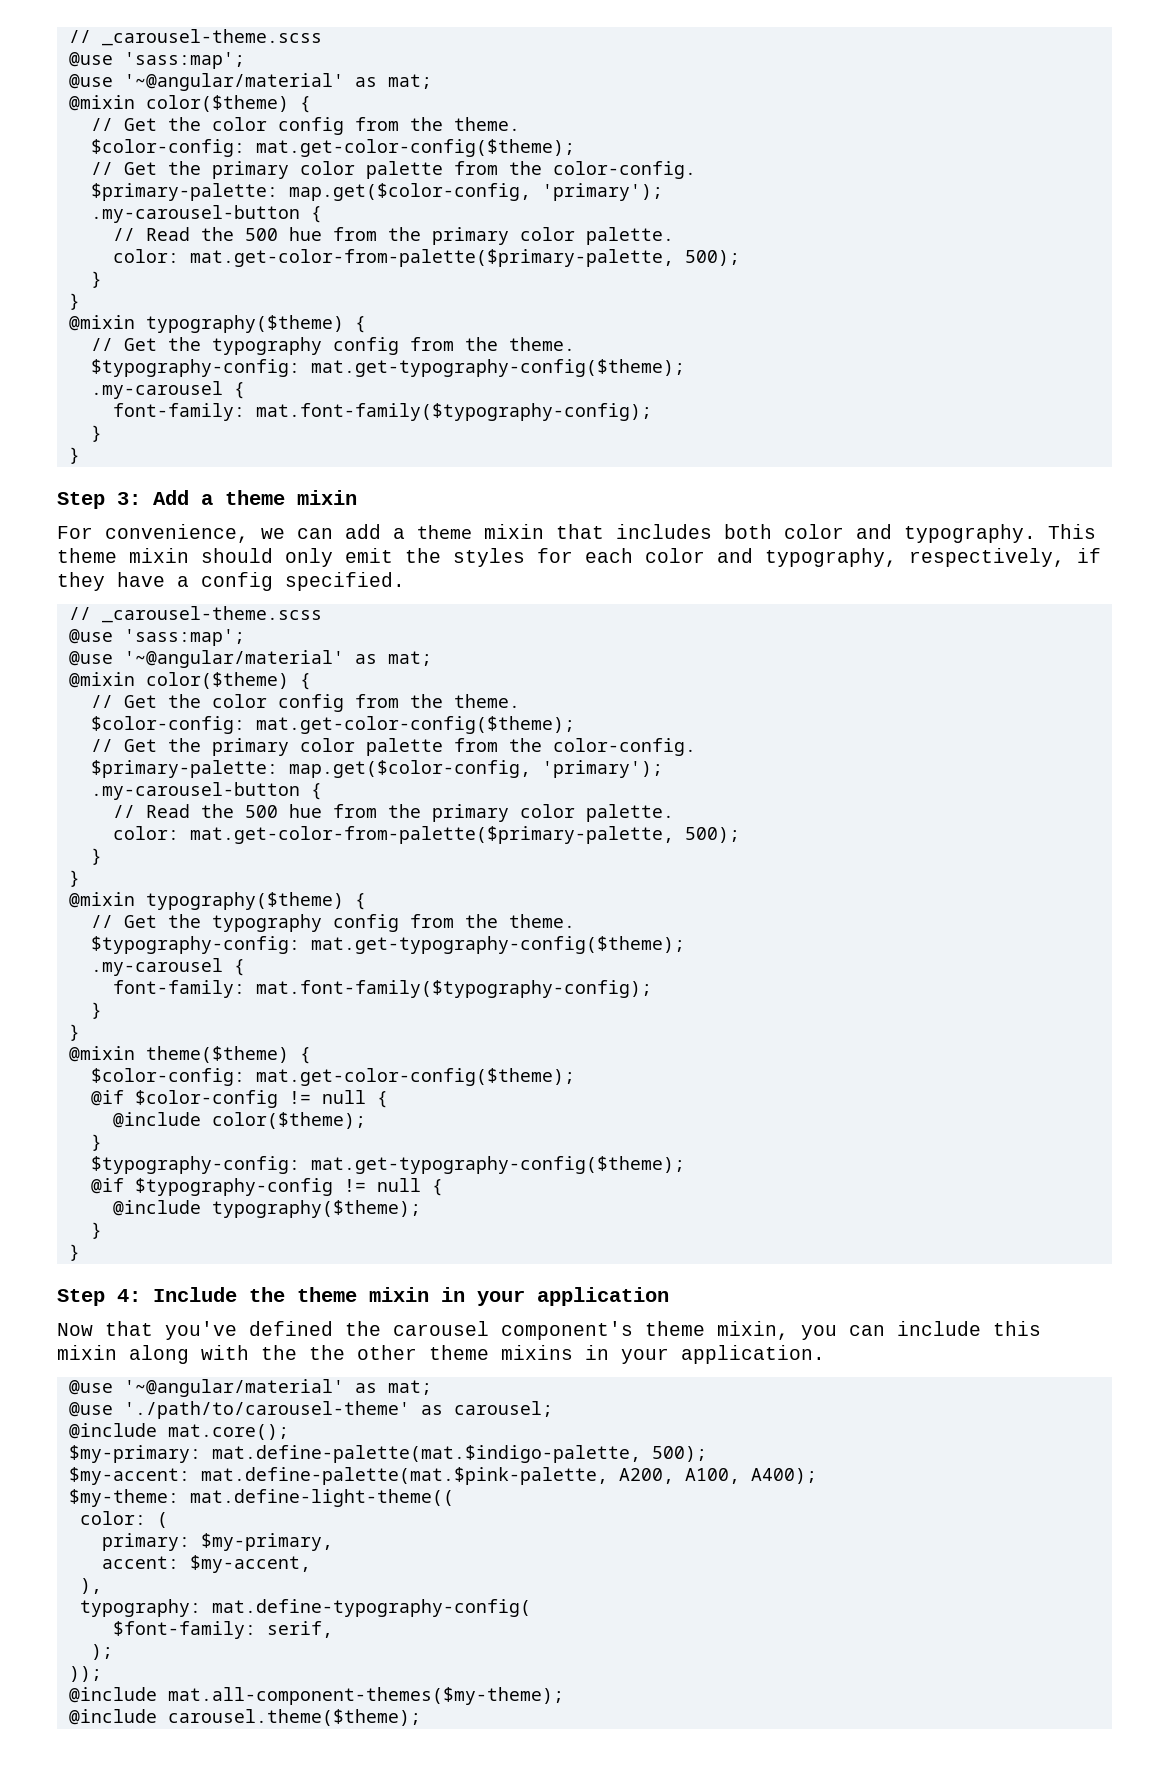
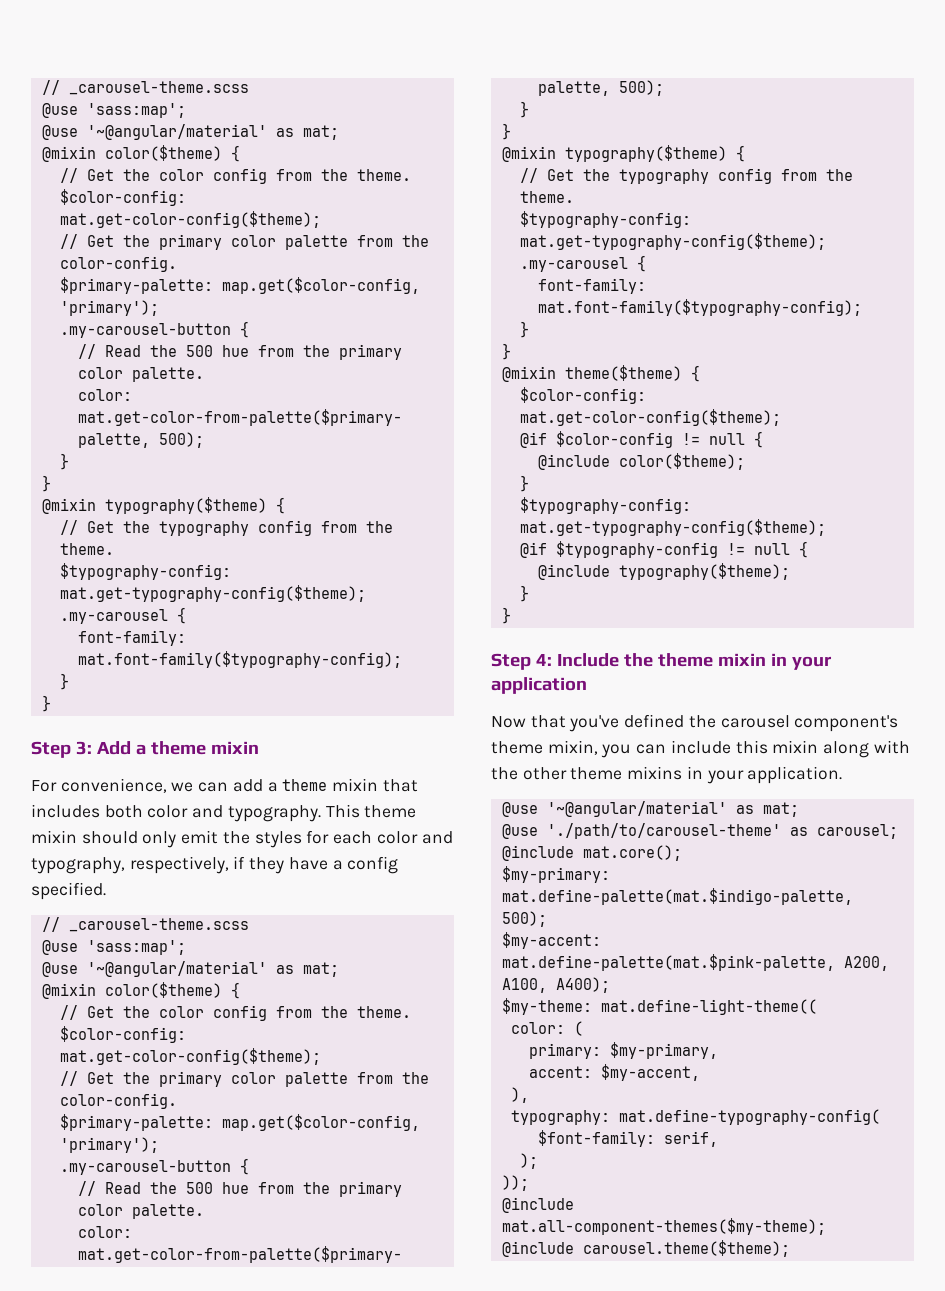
- Now that you've defined the carousel component's theme mixin, you can include this mixin along with the the other theme mixins in your application.
+ Now that you've defined the carousel component's theme mixin, you can include this mixin along with the other theme mixins in your application.

